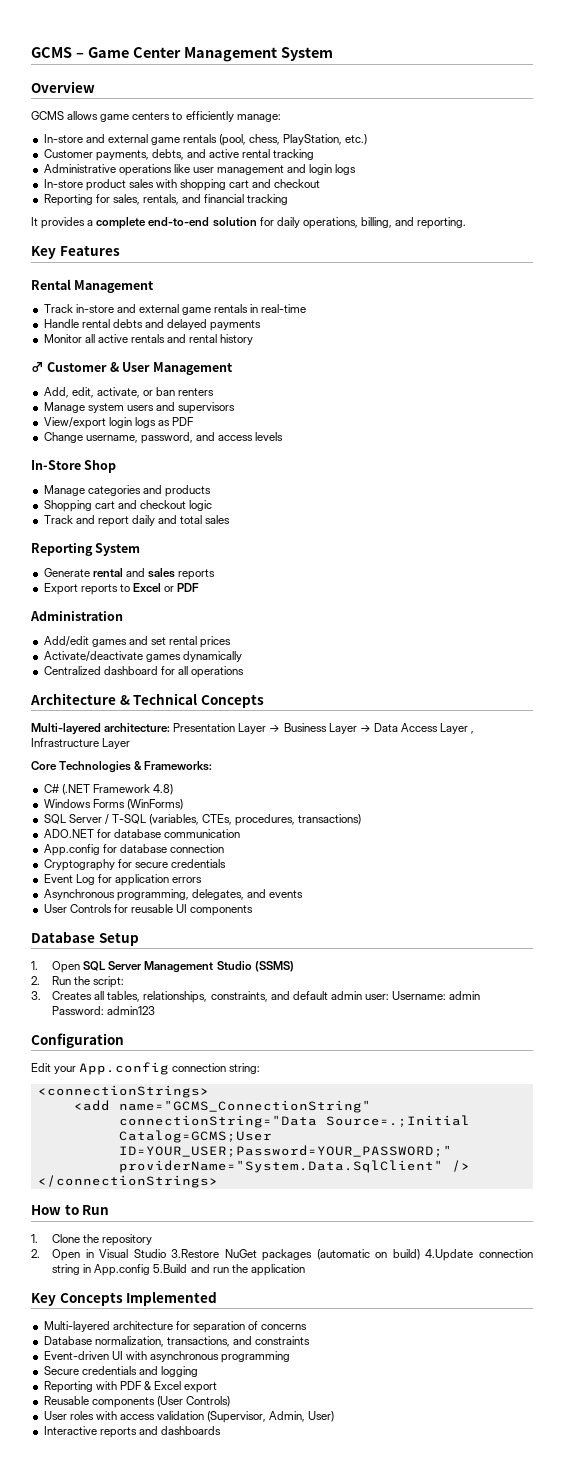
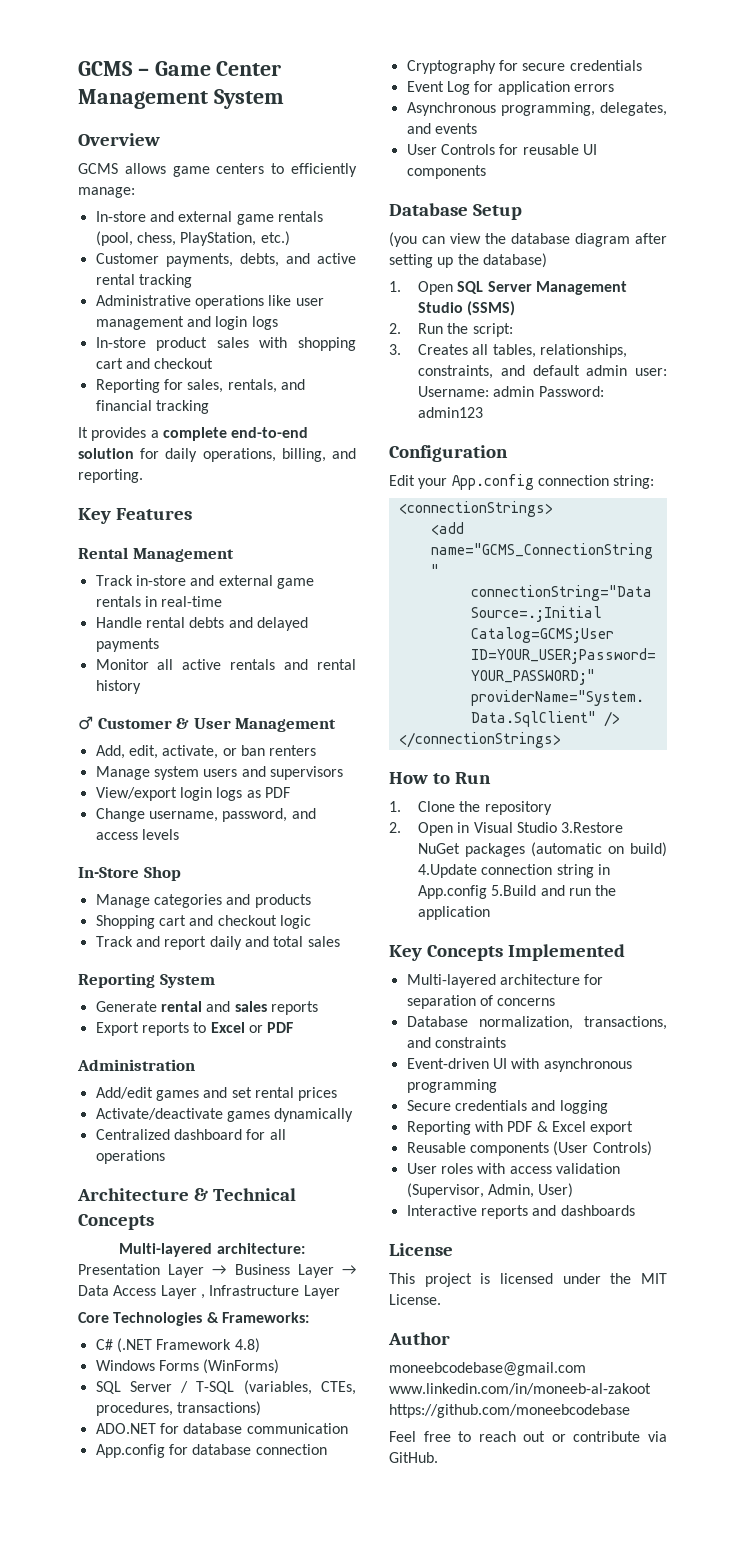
+ (you can view the database diagram after setting up the database)
+ License
+ This project is licensed under the MIT License.
+ Author
+ moneebcodebase@gmail.com www.linkedin.com/in/moneeb-al-zakoot https://github.com/moneebcodebase
+ Feel free to reach out or contribute via GitHub.

